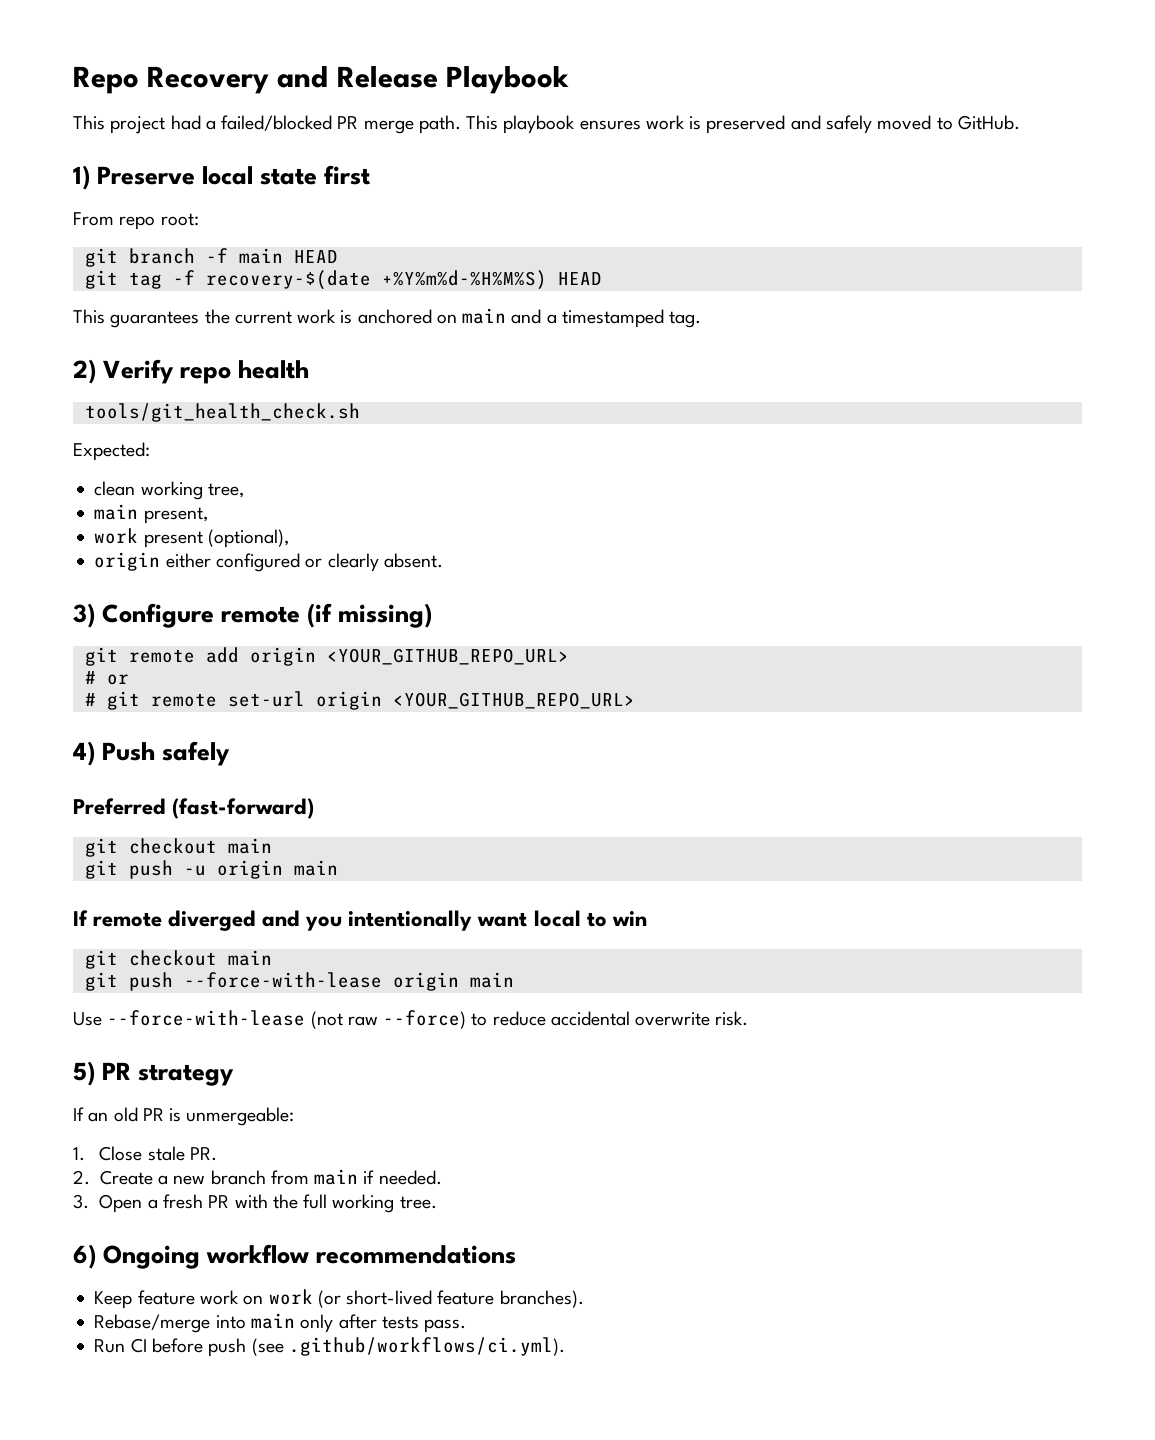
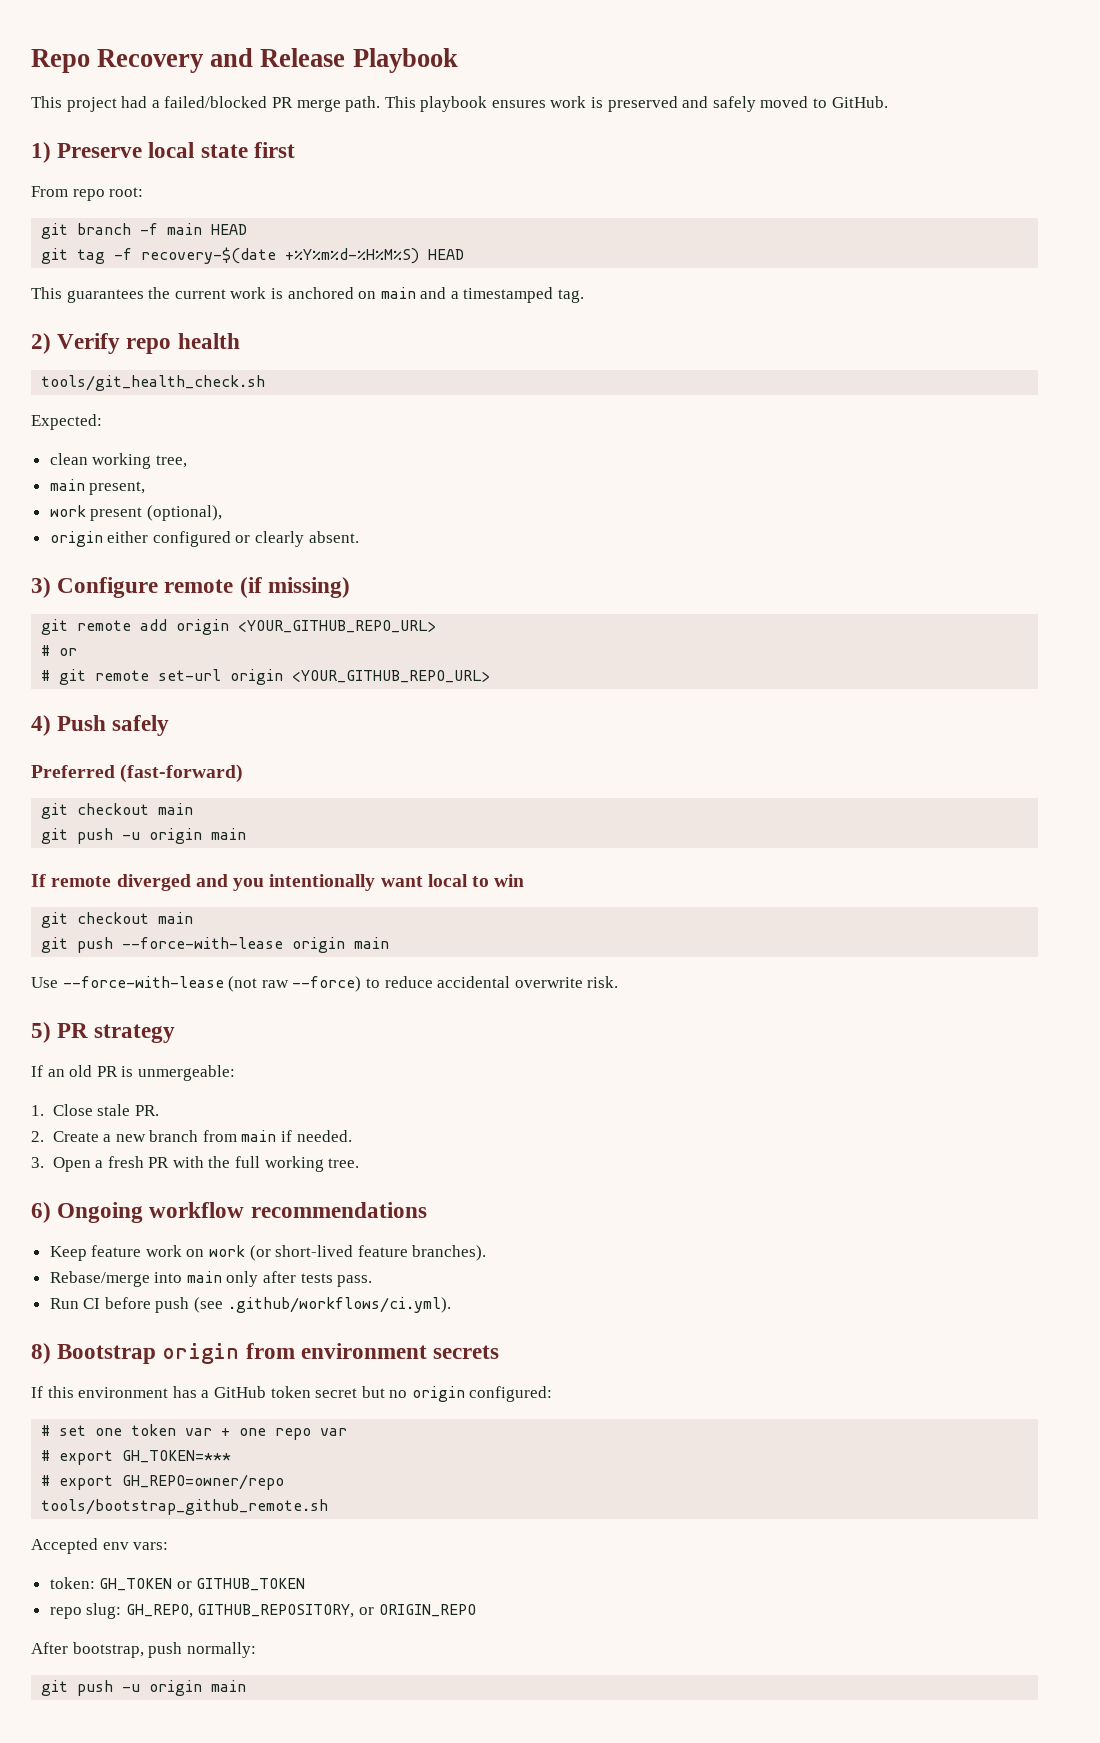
+ 8) Bootstrap origin from environment secrets
+ If this environment has a GitHub token secret but no origin configured:
+ # set one token var + one repo var
+ # export GH_TOKEN=***
+ # export GH_REPO=owner/repo
+ tools/bootstrap_github_remote.sh
+ Accepted env vars:
+ token: GH_TOKEN or GITHUB_TOKEN
+ repo slug: GH_REPO, GITHUB_REPOSITORY, or ORIGIN_REPO
+ After bootstrap, push normally:
+ git push -u origin main

